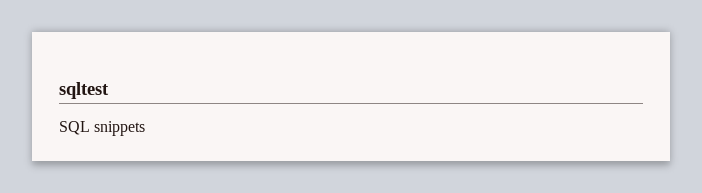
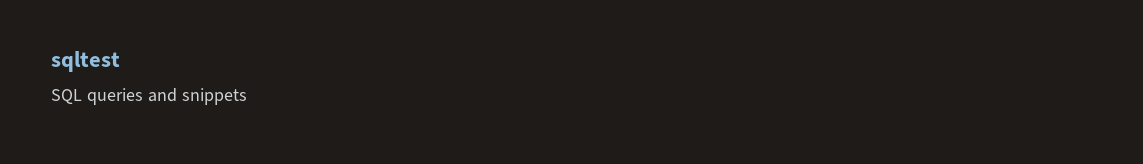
- SQL snippets
+ SQL queries and snippets

